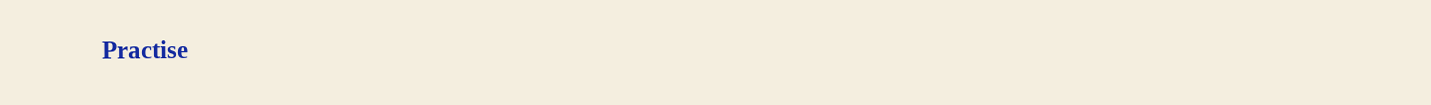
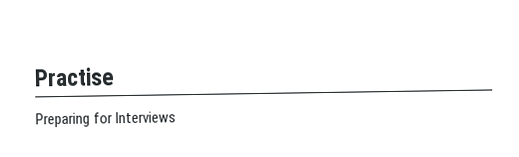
+ Preparing for Interviews

